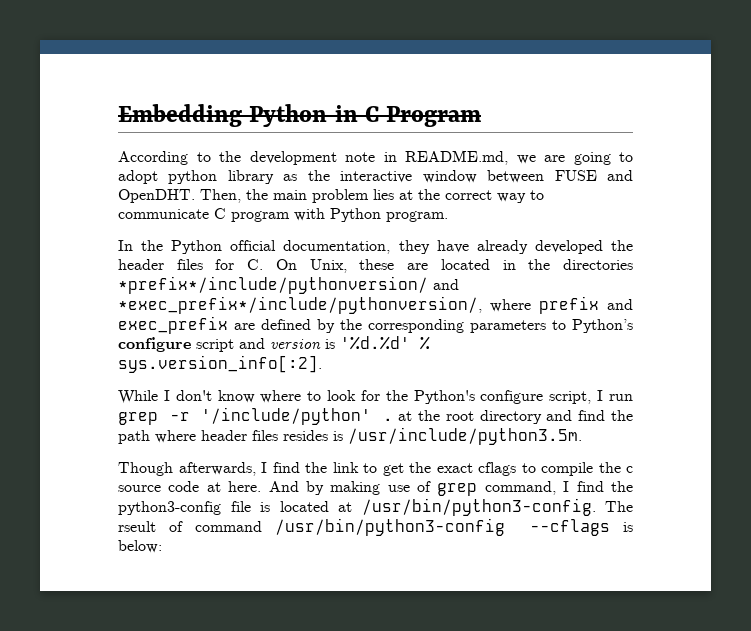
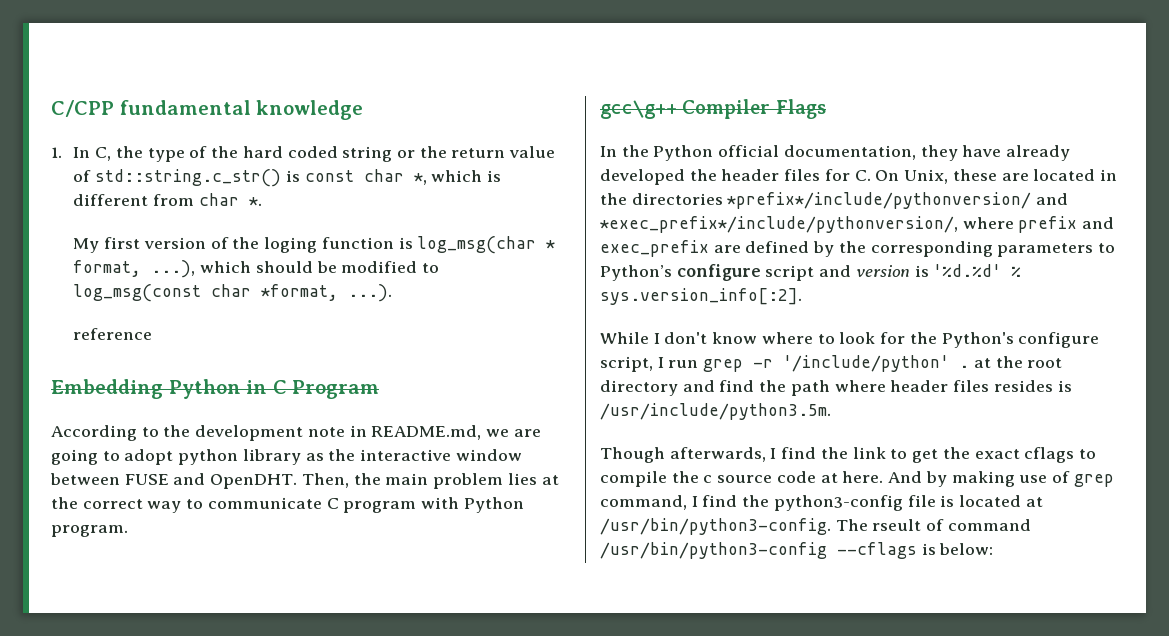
+ C/CPP fundamental knowledge
+ 1. In C, the type of the hard coded string or the return value of std::string.c_str() is const char *, which is different from char *.
+ My first version of the loging function is log_msg(char * format, ...), which should be modified to log_msg(const char *format, ...).
+ reference
+ gcc\g++ Compiler Flags

